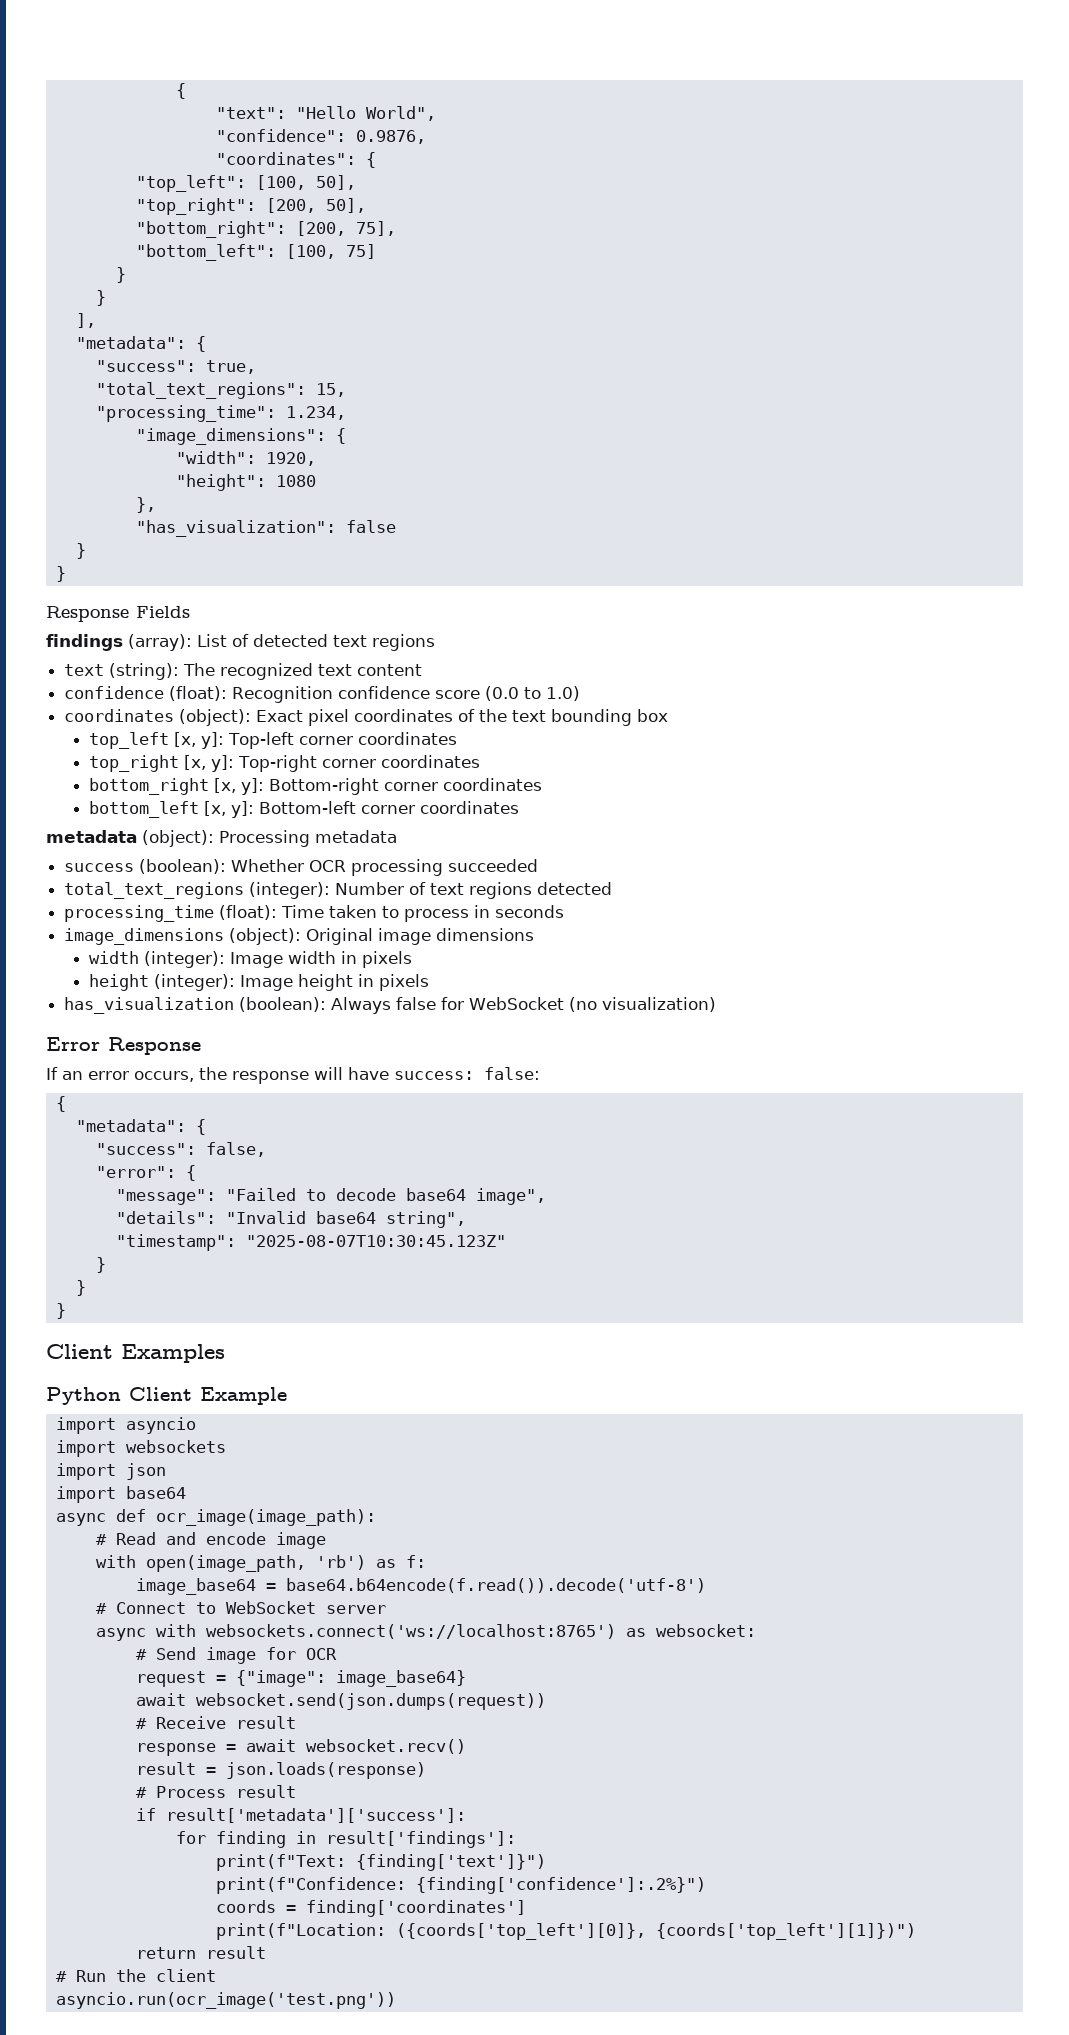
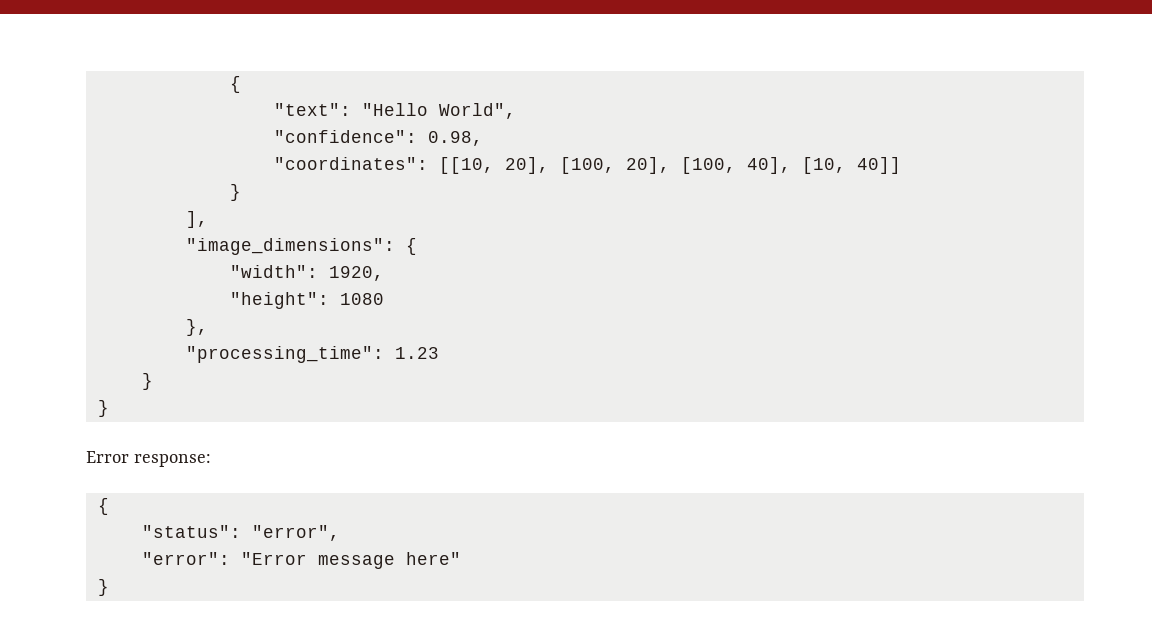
- "confidence": 0.9876,
+ "confidence": 0.98,
- "coordinates": {
- "top_left": [100, 50],
- "top_right": [200, 50],
- "bottom_right": [200, 75],
- "bottom_left": [100, 75]
- }
+ "coordinates": [[10, 20], [100, 20], [100, 40], [10, 40]]
  }
  ],
- "metadata": {
- "success": true,
- "total_text_regions": 15,
- "processing_time": 1.234,
- "has_visualization": false
+ "processing_time": 1.23
  }
  }
- Response Fields
- findings (array): List of detected text regions
- text (string): The recognized text content
- confidence (float): Recognition confidence score (0.0 to 1.0)
- coordinates (object): Exact pixel coordinates of the text bounding box
- top_left [x, y]: Top-left corner coordinates
- top_right [x, y]: Top-right corner coordinates
- bottom_right [x, y]: Bottom-right corner coordinates
- bottom_left [x, y]: Bottom-left corner coordinates
- metadata (object): Processing metadata
- success (boolean): Whether OCR processing succeeded
- total_text_regions (integer): Number of text regions detected
- processing_time (float): Time taken to process in seconds
- image_dimensions (object): Original image dimensions
- width (integer): Image width in pixels
- height (integer): Image height in pixels
- has_visualization (boolean): Always false for WebSocket (no visualization)
- Error Response
- If an error occurs, the response will have success: false:
+ Error response:
  {
- "metadata": {
- "success": false,
- "error": {
- "message": "Failed to decode base64 image",
- "details": "Invalid base64 string",
- "timestamp": "2025-08-07T10:30:45.123Z"
+ "status": "error",
+ "error": "Error message here"
  }
- }
- }
- Client Examples
- Python Client Example
- import asyncio
- import websockets
- import json
- import base64
- async def ocr_image(image_path):
- # Read and encode image
- with open(image_path, 'rb') as f:
- image_base64 = base64.b64encode(f.read()).decode('utf-8')
- # Connect to WebSocket server
- async with websockets.connect('ws://localhost:8765') as websocket:
- # Send image for OCR
- request = {"image": image_base64}
- await websocket.send(json.dumps(request))
- # Receive result
- response = await websocket.recv()
- result = json.loads(response)
- # Process result
- if result['metadata']['success']:
- for finding in result['findings']:
- print(f"Text: {finding['text']}")
- print(f"Confidence: {finding['confidence']:.2%}")
- coords = finding['coordinates']
- print(f"Location: ({coords['top_left'][0]}, {coords['top_left'][1]})")
- return result
- # Run the client
- asyncio.run(ocr_image('test.png'))

